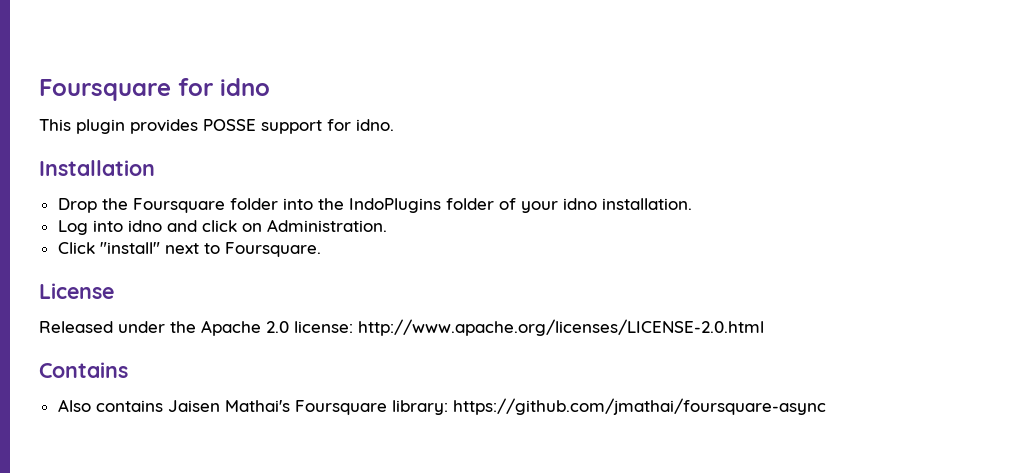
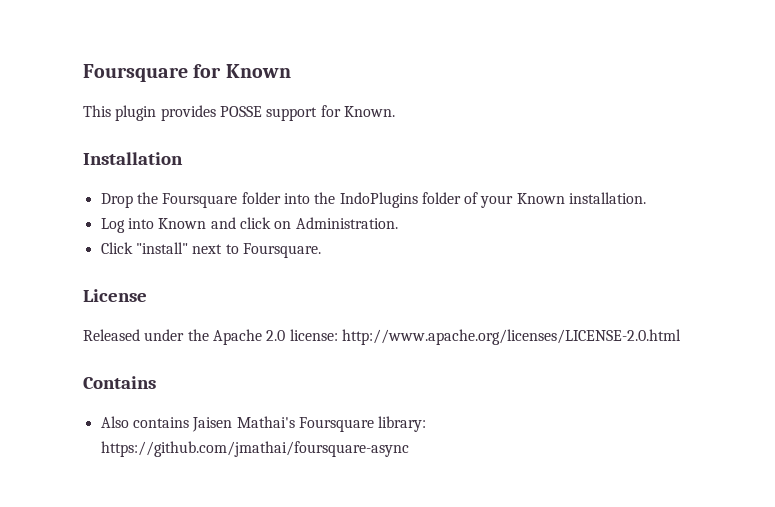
- Foursquare for idno
+ Foursquare for Known
- This plugin provides POSSE support for idno.
+ This plugin provides POSSE support for Known.
- Drop the Foursquare folder into the IndoPlugins folder of your idno installation.
+ Drop the Foursquare folder into the IndoPlugins folder of your Known installation.
- Log into idno and click on Administration.
+ Log into Known and click on Administration.

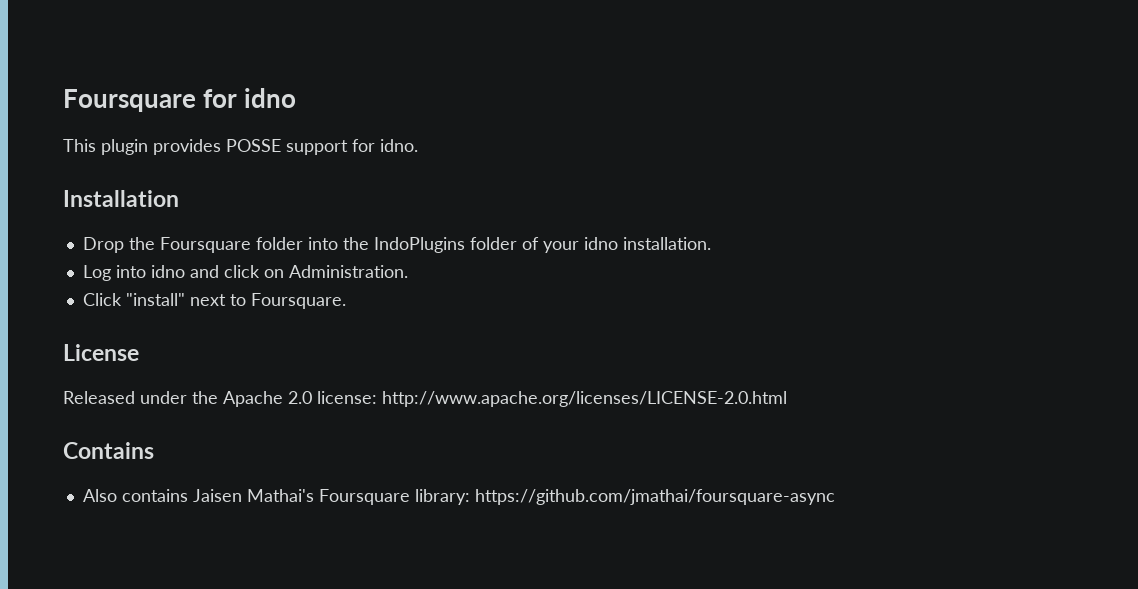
- Foursquare for Known
+ Foursquare for idno
- This plugin provides POSSE support for Known.
+ This plugin provides POSSE support for idno.
- Drop the Foursquare folder into the IndoPlugins folder of your Known installation.
+ Drop the Foursquare folder into the IndoPlugins folder of your idno installation.
- Log into Known and click on Administration.
+ Log into idno and click on Administration.

